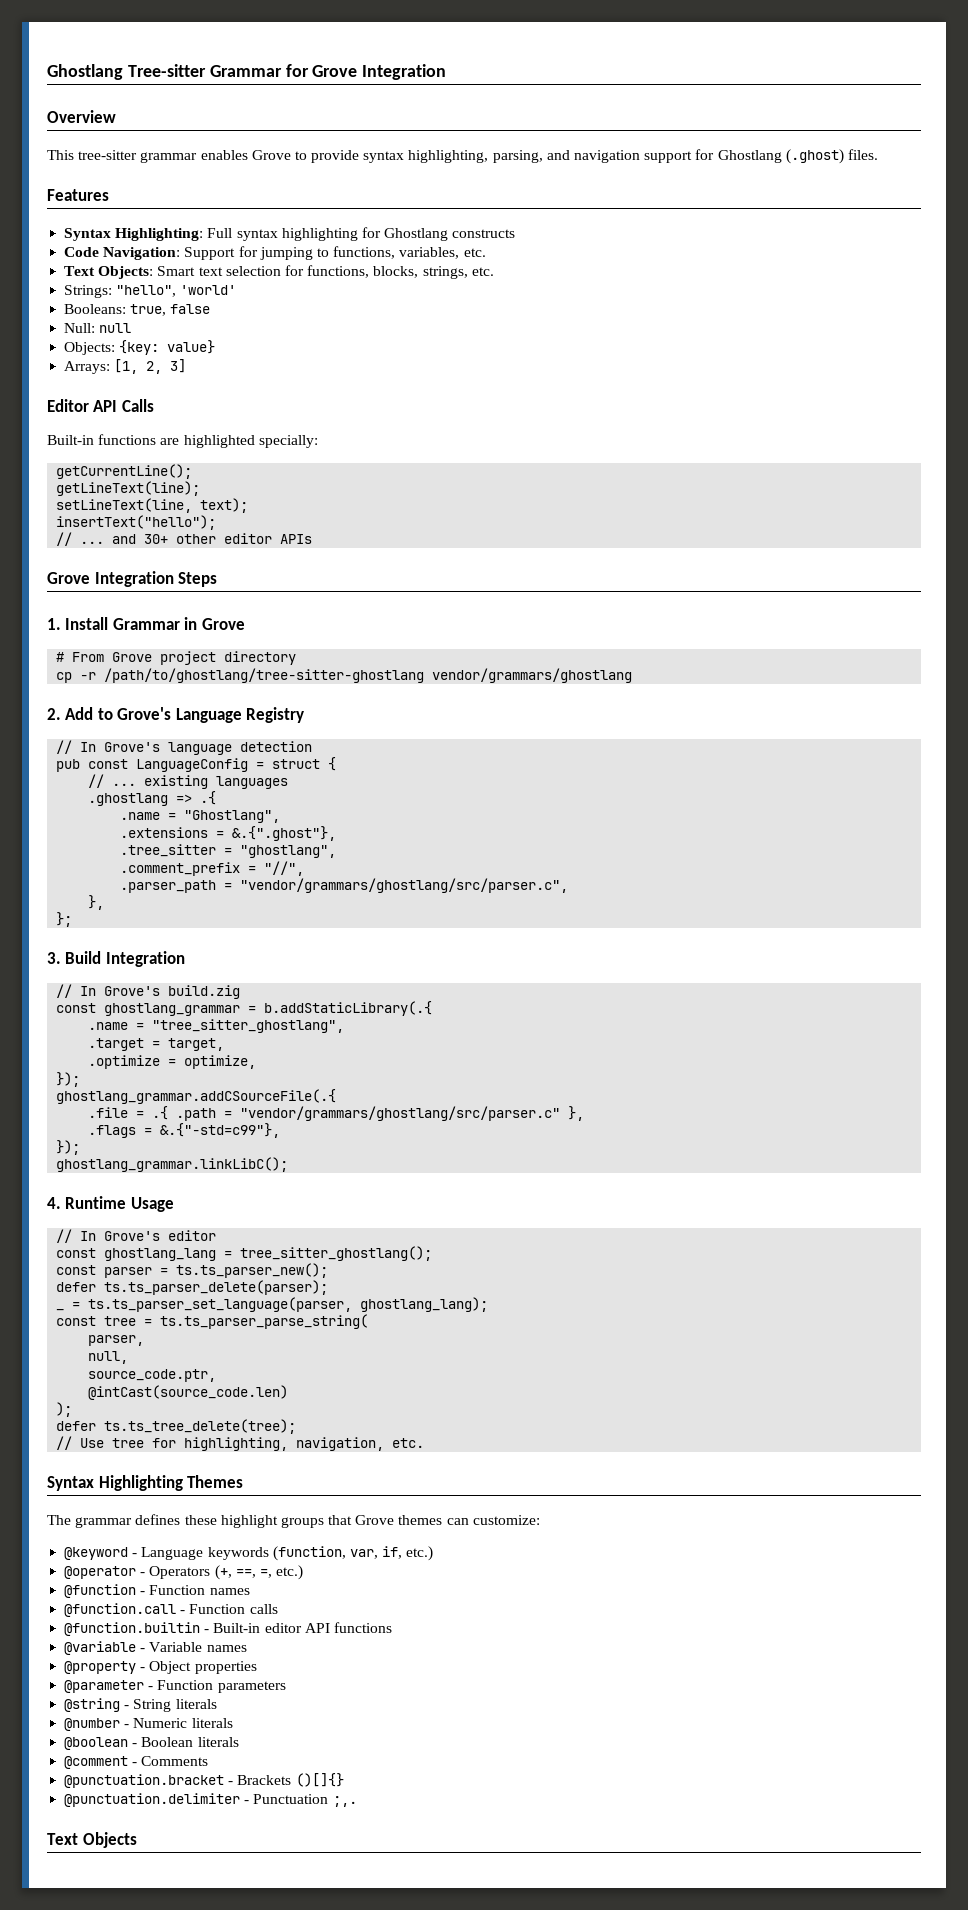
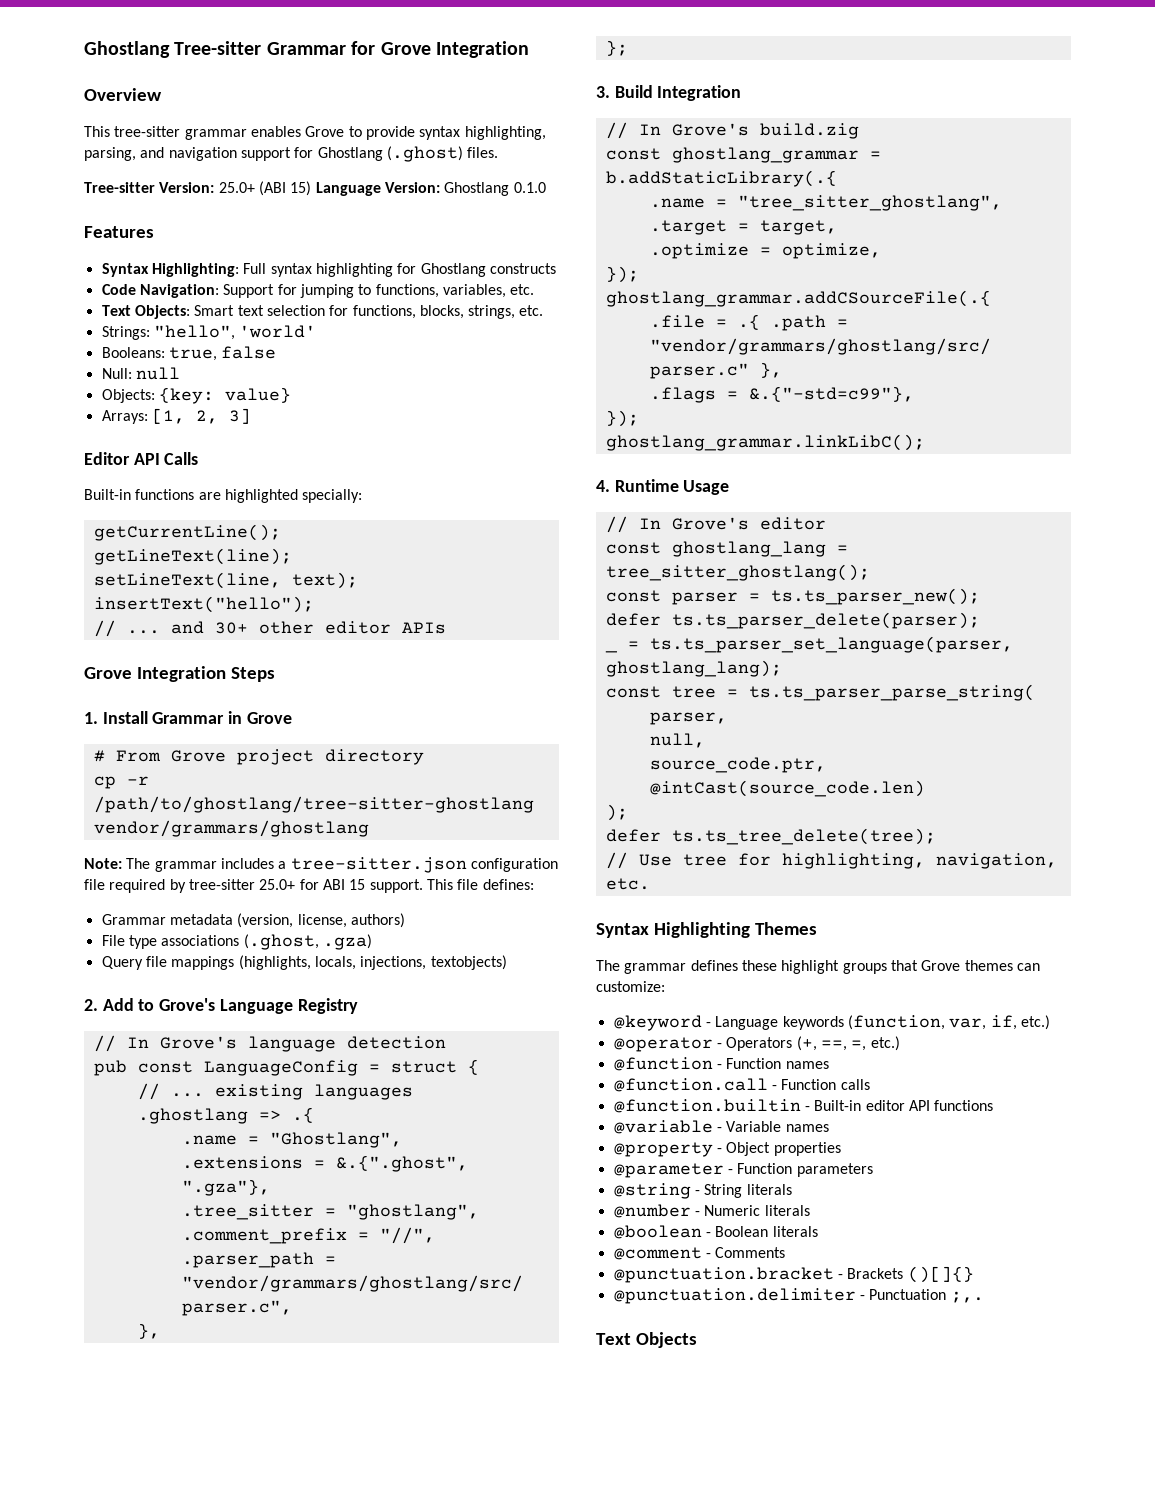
+ Tree-sitter Version: 25.0+ (ABI 15) Language Version: Ghostlang 0.1.0
+ Note: The grammar includes a tree-sitter.json configuration file required by tree-sitter 25.0+ for ABI 15 support. This file defines:
+ Grammar metadata (version, license, authors)
+ File type associations (.ghost, .gza)
+ Query file mappings (highlights, locals, injections, textobjects)
- .extensions = &.{".ghost"},
+ .extensions = &.{".ghost", ".gza"},

